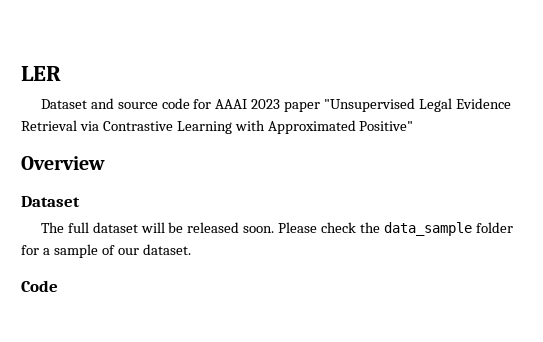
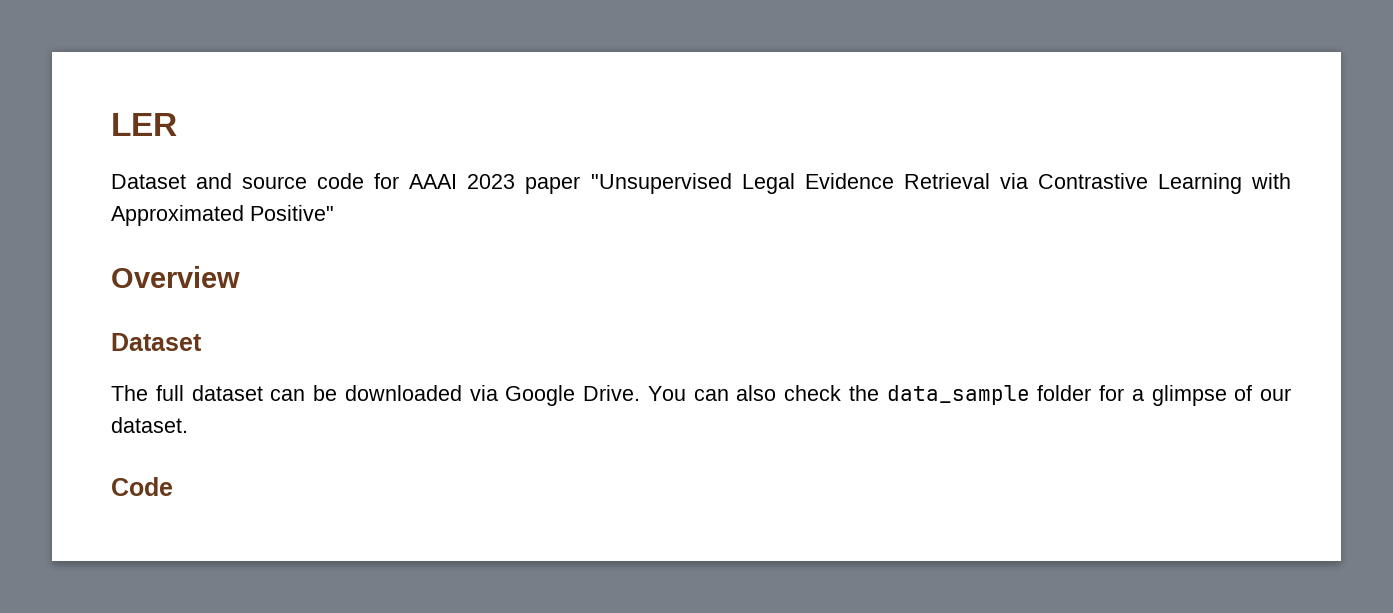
- The full dataset will be released soon. Please check the data_sample folder for a sample of our dataset.
+ The full dataset can be downloaded via Google Drive. You can also check the data_sample folder for a glimpse of our dataset.

